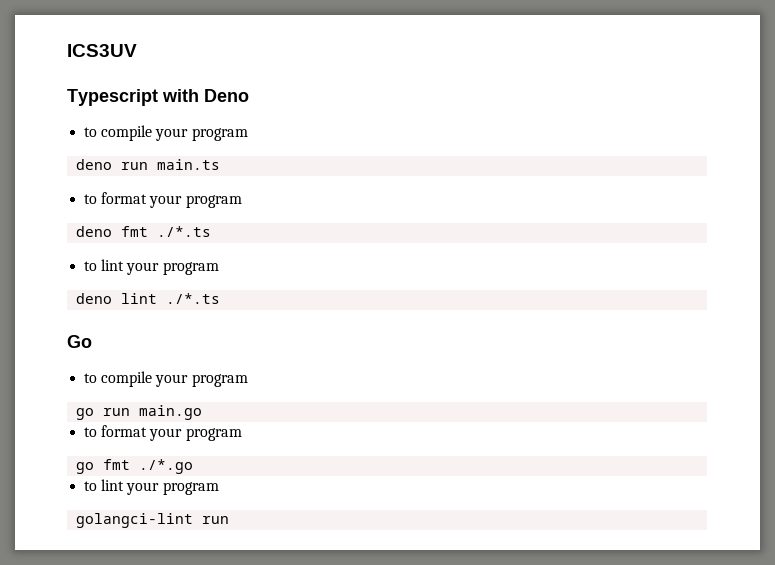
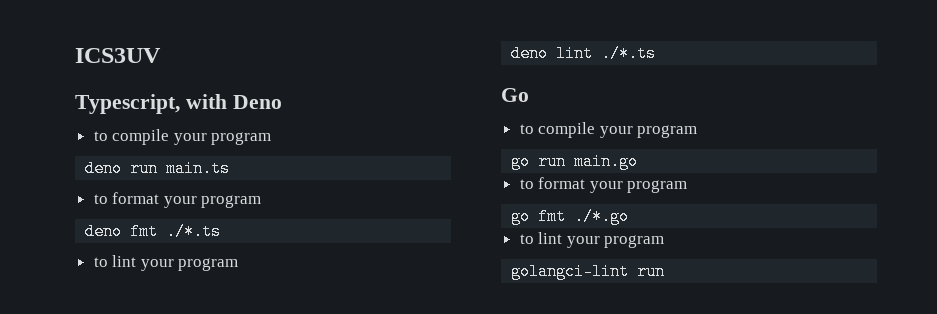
- Typescript with Deno
+ Typescript, with Deno

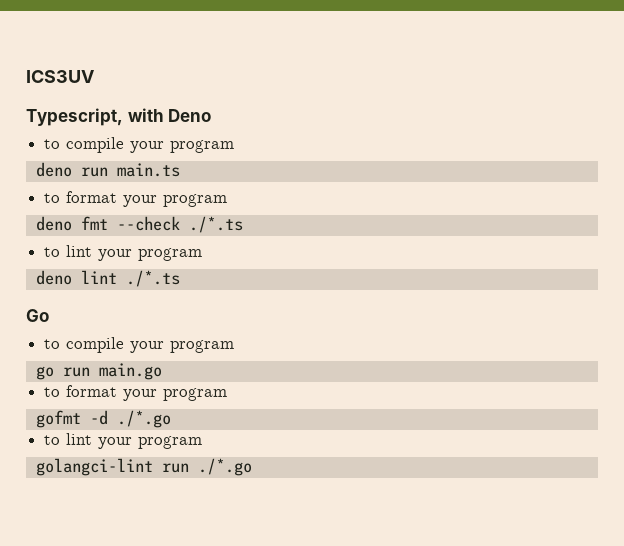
- deno fmt ./*.ts
+ deno fmt --check ./*.ts
- go fmt ./*.go
+ gofmt -d ./*.go
- golangci-lint run
+ golangci-lint run ./*.go

